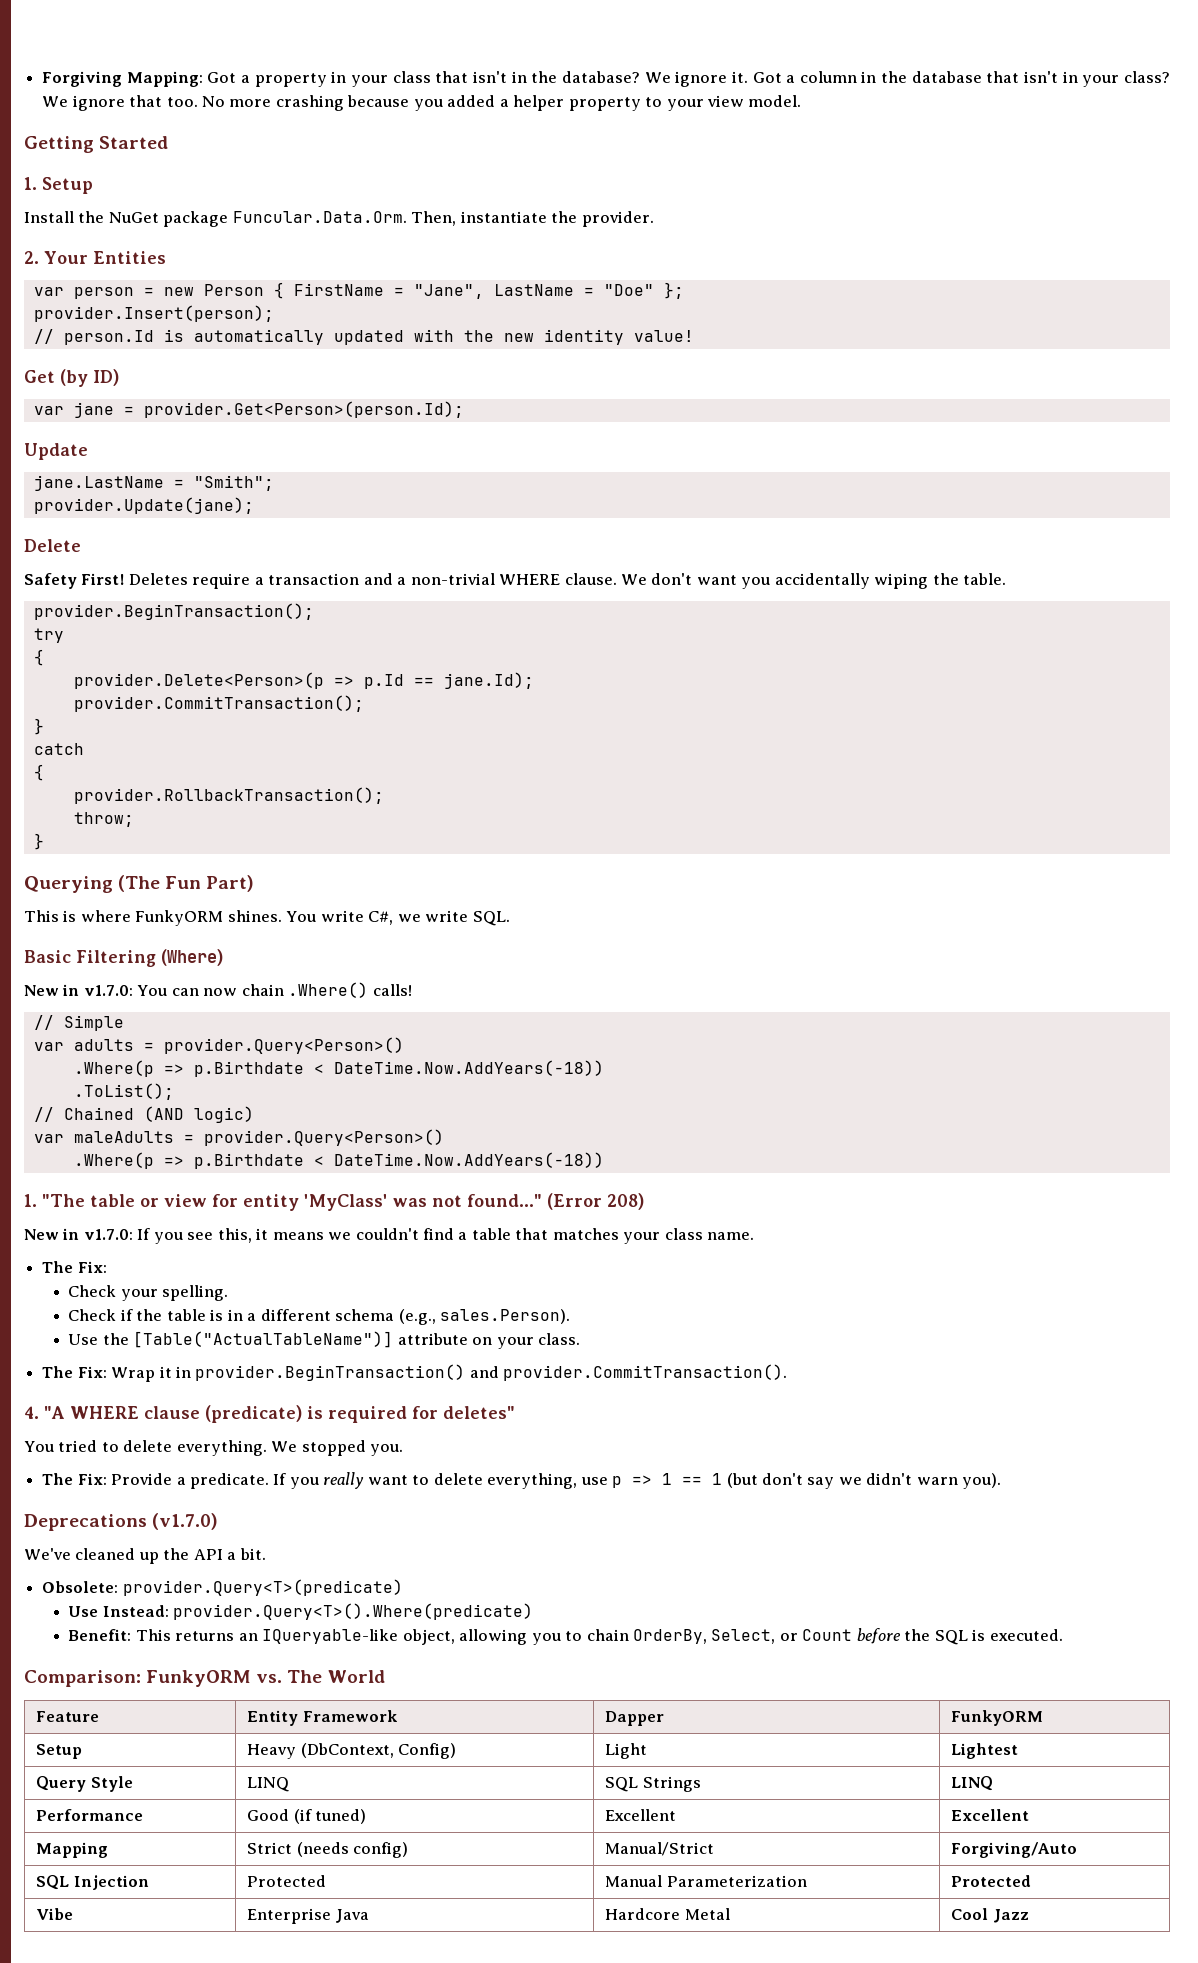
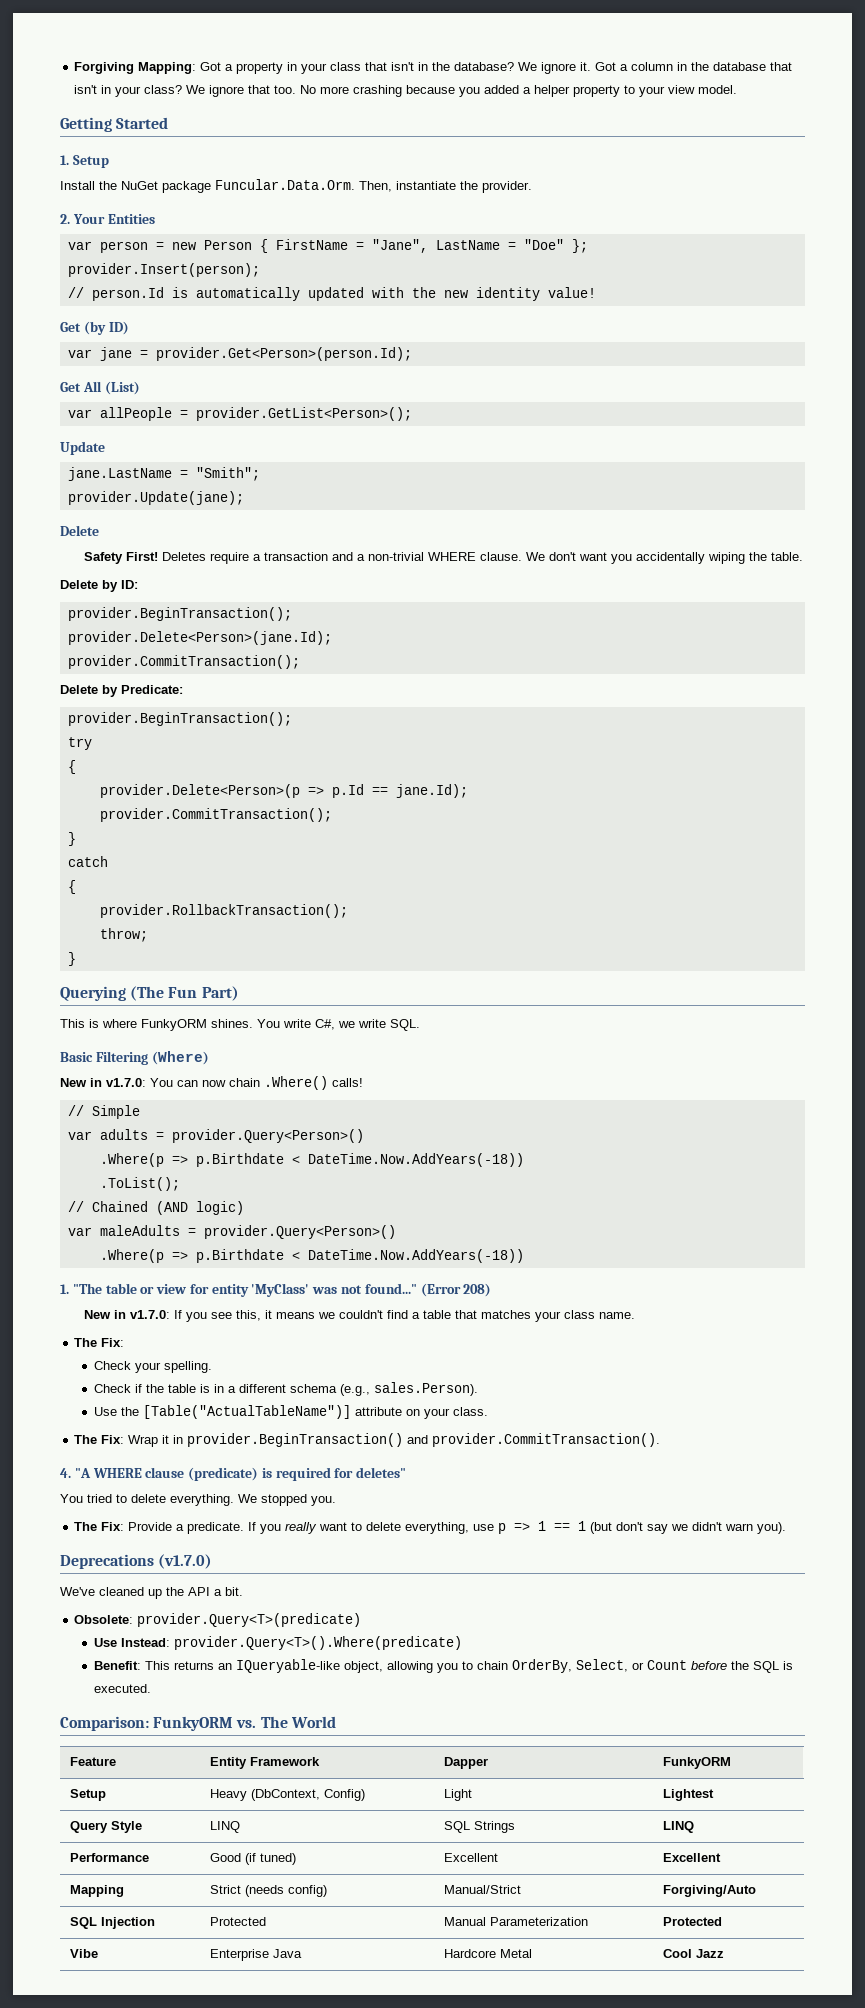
+ Get All (List)
+ var allPeople = provider.GetList<Person>();
+ Delete by ID:
+ provider.BeginTransaction();
+ provider.Delete<Person>(jane.Id);
+ provider.CommitTransaction();
+ Delete by Predicate:

